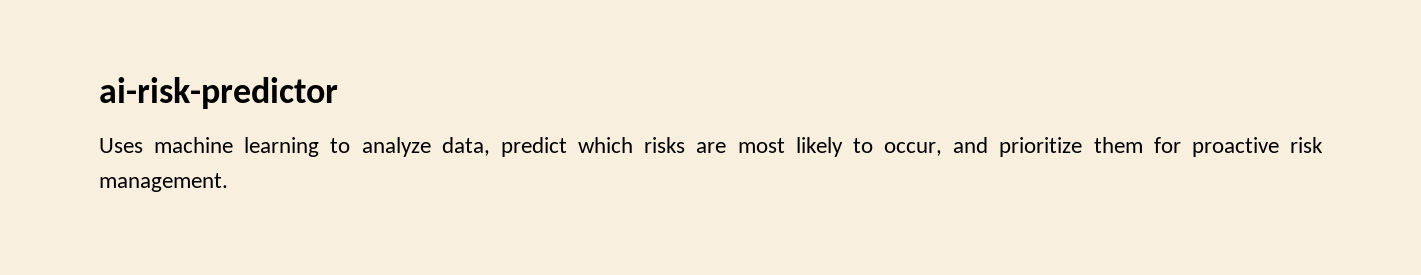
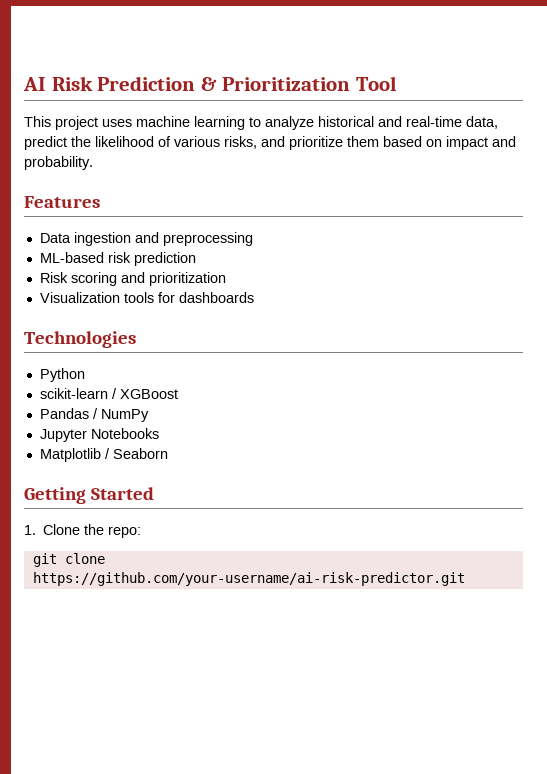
- ai-risk-predictor
- Uses machine learning to analyze data, predict which risks are most likely to occur, and prioritize them for proactive risk management.
+ AI Risk Prediction & Prioritization Tool
+ This project uses machine learning to analyze historical and real-time data, predict the likelihood of various risks, and prioritize them based on impact and probability.
+ Features
+ Data ingestion and preprocessing
+ ML-based risk prediction
+ Risk scoring and prioritization
+ Visualization tools for dashboards
+ Technologies
+ Python
+ scikit-learn / XGBoost
+ Pandas / NumPy
+ Jupyter Notebooks
+ Matplotlib / Seaborn
+ Getting Started
+ 1. Clone the repo:
+ git clone https://github.com/your-username/ai-risk-predictor.git

